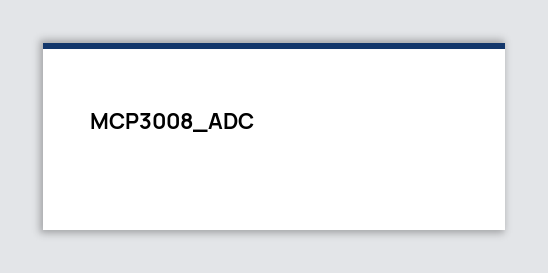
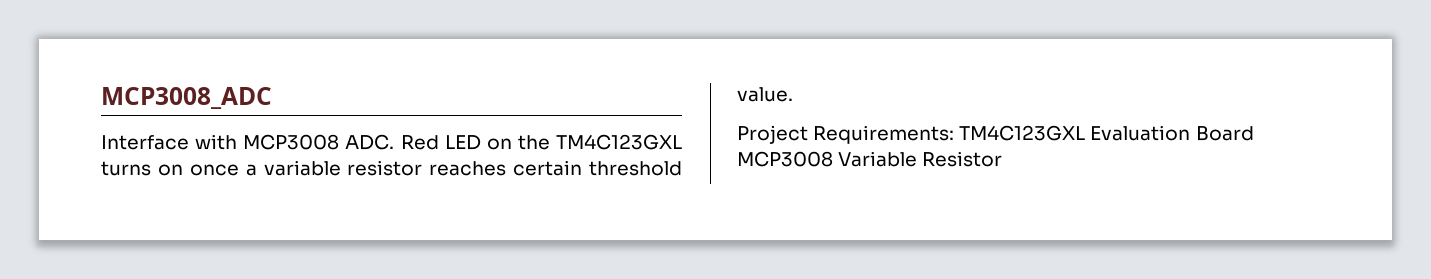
+ Interface with MCP3008 ADC. Red LED on the TM4C123GXL turns on once a variable resistor reaches certain threshold value.
+ Project Requirements: TM4C123GXL Evaluation Board MCP3008 Variable Resistor

